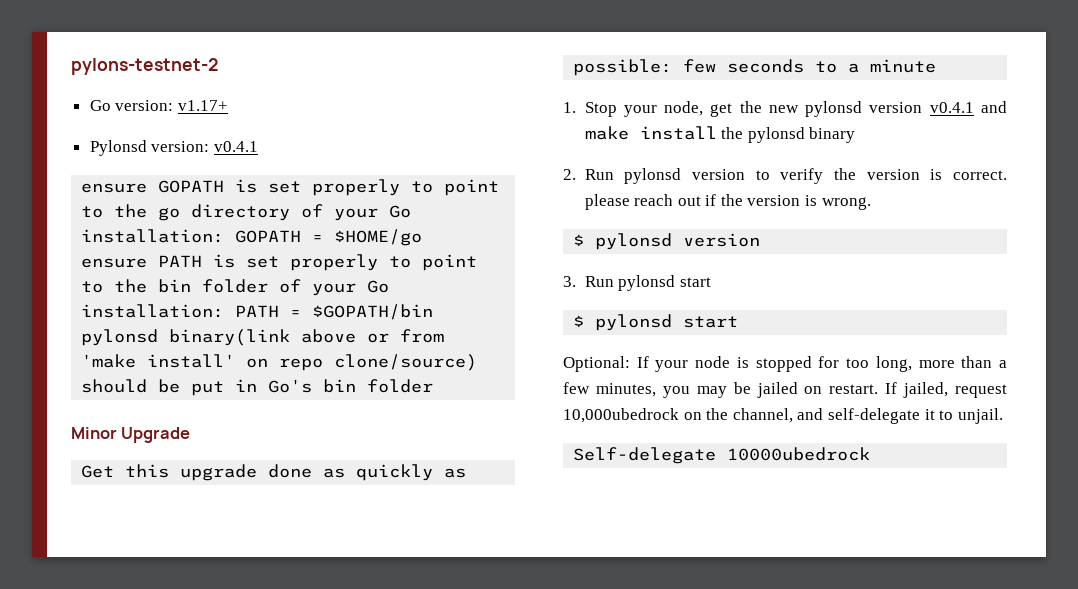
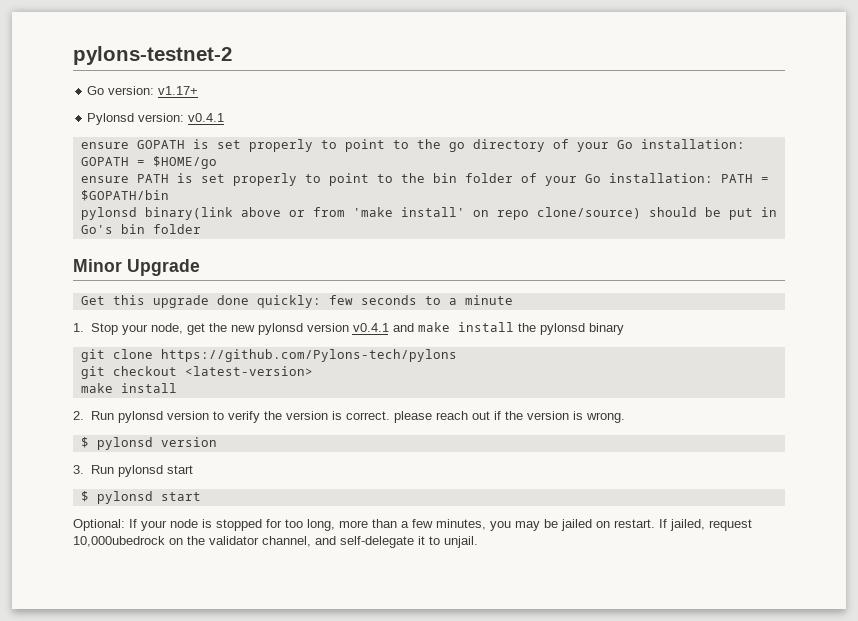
- Get this upgrade done as quickly as possible: few seconds to a minute
+ Get this upgrade done quickly: few seconds to a minute
+ git clone https://github.com/Pylons-tech/pylons
+ git checkout <latest-version>
+ make install
- If jailed, request 10,000ubedrock on the channel, and self-delegate it to unjail.
+ If jailed, request 10,000ubedrock on the validator channel, and self-delegate it to unjail.
- Self-delegate 10000ubedrock

